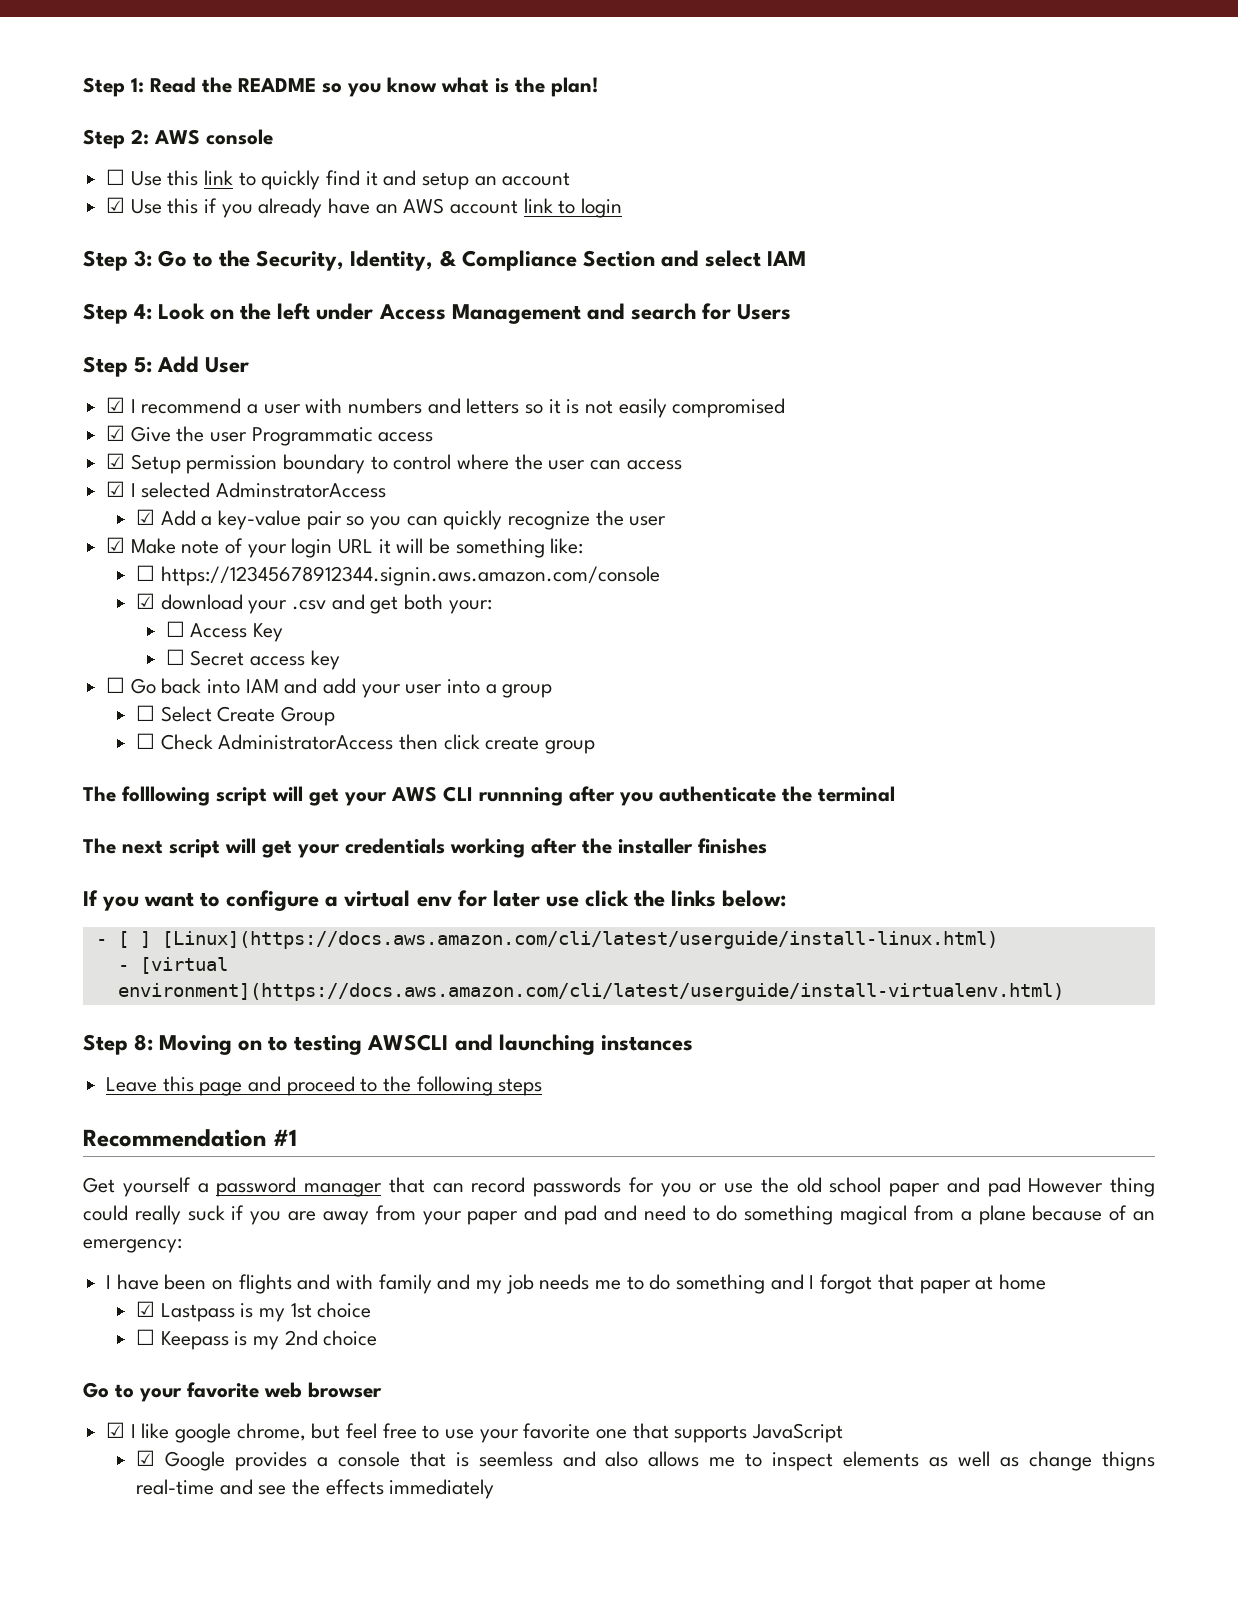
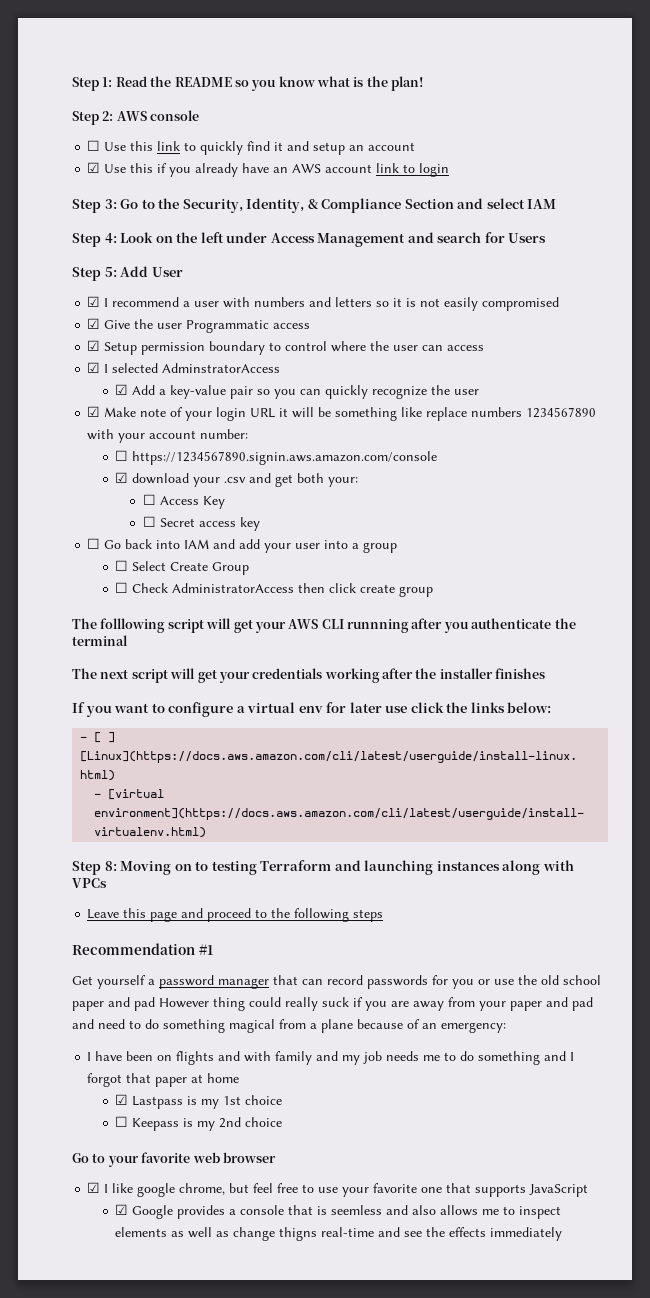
- ☑ Make note of your login URL it will be something like:
- ☐ https://12345678912344.signin.aws.amazon.com/console
+ ☑ Make note of your login URL it will be something like replace numbers 1234567890 with your account number:
+ ☐ https://1234567890.signin.aws.amazon.com/console
- Step 8: Moving on to testing AWSCLI and launching instances
+ Step 8: Moving on to testing Terraform and launching instances along with VPCs

